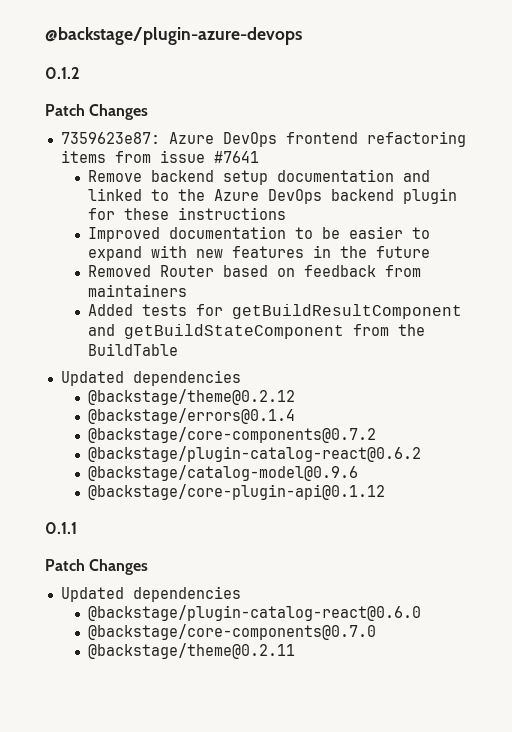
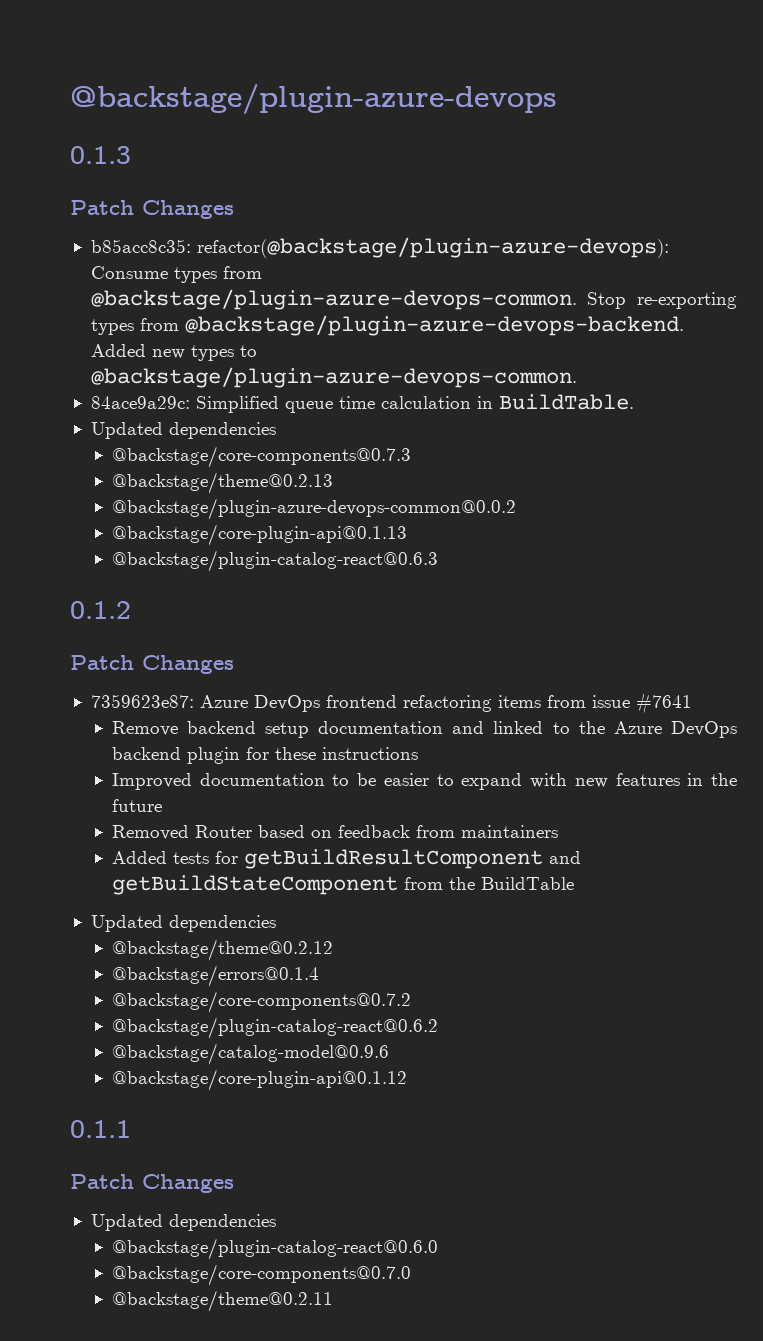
+ 0.1.3
+ Patch Changes
+ b85acc8c35: refactor(@backstage/plugin-azure-devops): Consume types from @backstage/plugin-azure-devops-common. Stop re-exporting types from @backstage/plugin-azure-devops-backend. Added new types to @backstage/plugin-azure-devops-common.
+ 84ace9a29c: Simplified queue time calculation in BuildTable.
+ Updated dependencies
+ @backstage/core-components@0.7.3
+ @backstage/theme@0.2.13
+ @backstage/plugin-azure-devops-common@0.0.2
+ @backstage/core-plugin-api@0.1.13
+ @backstage/plugin-catalog-react@0.6.3

